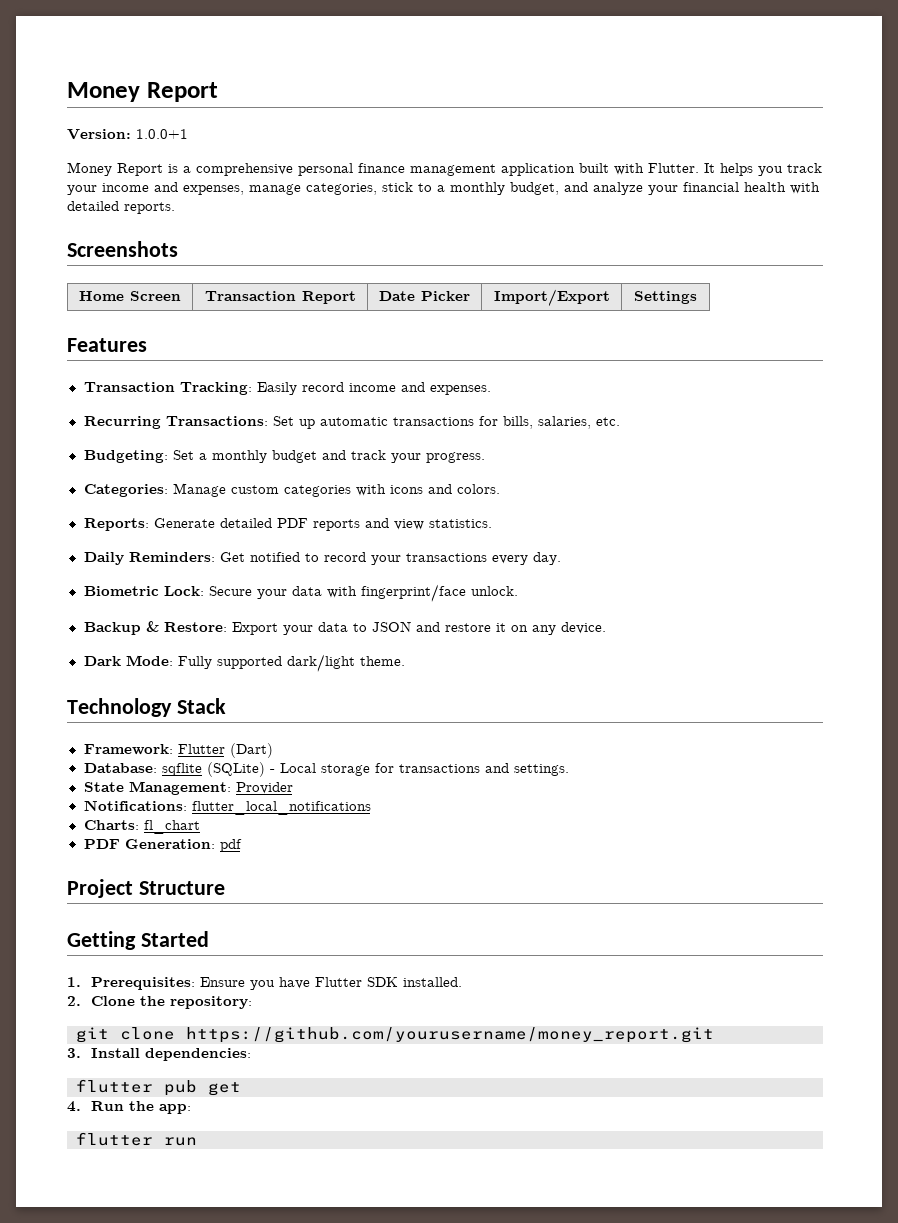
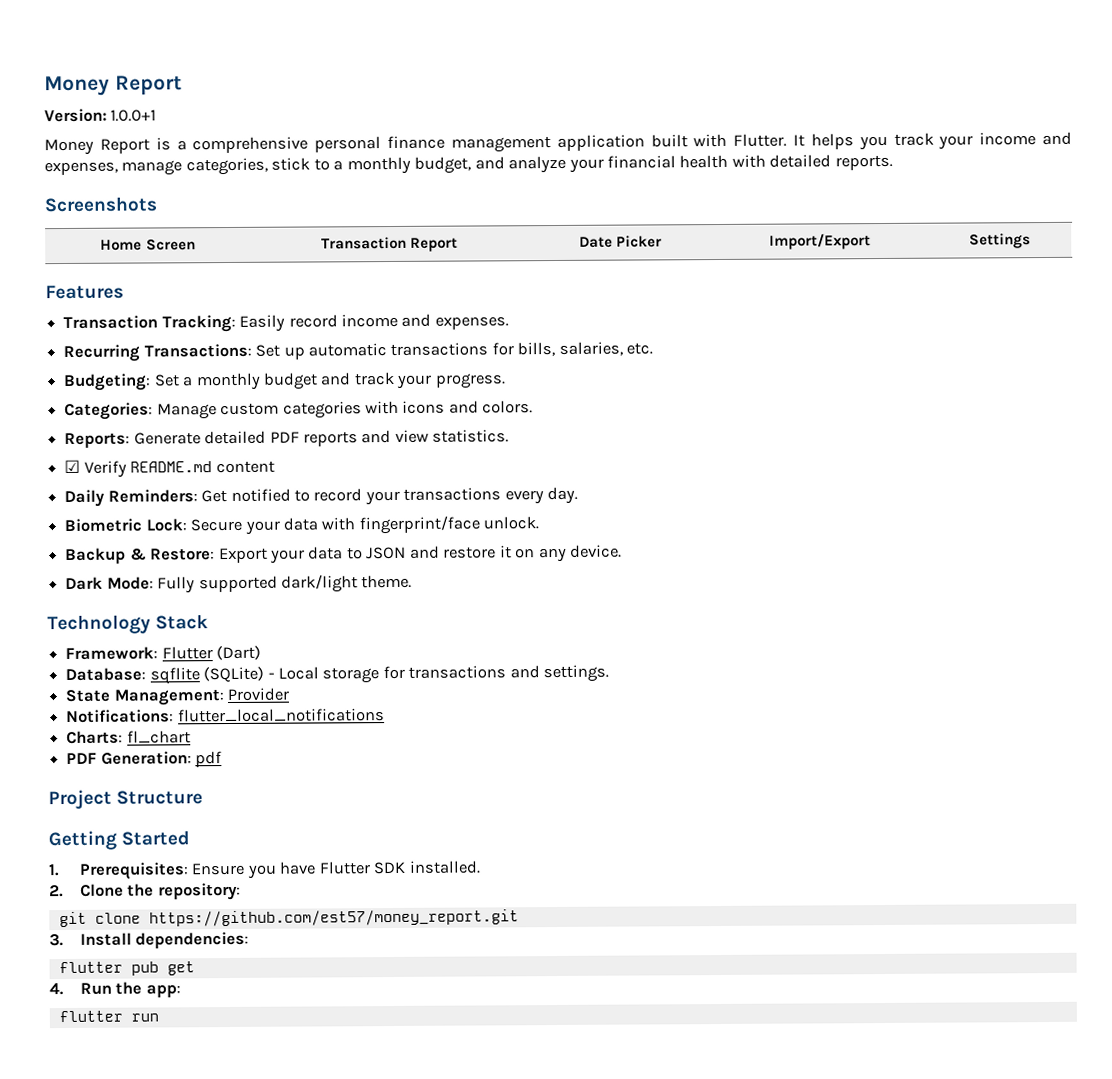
+ ☑ Verify README.md content
- git clone https://github.com/yourusername/money_report.git
+ git clone https://github.com/est57/money_report.git

